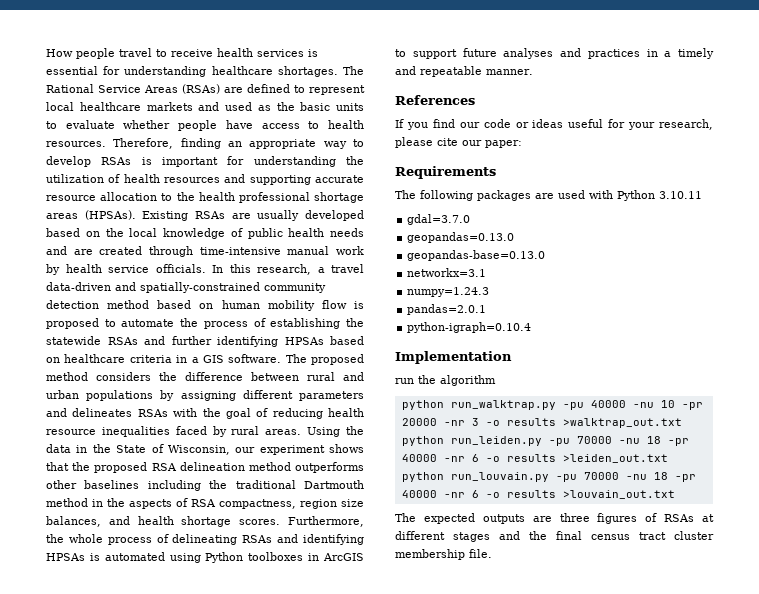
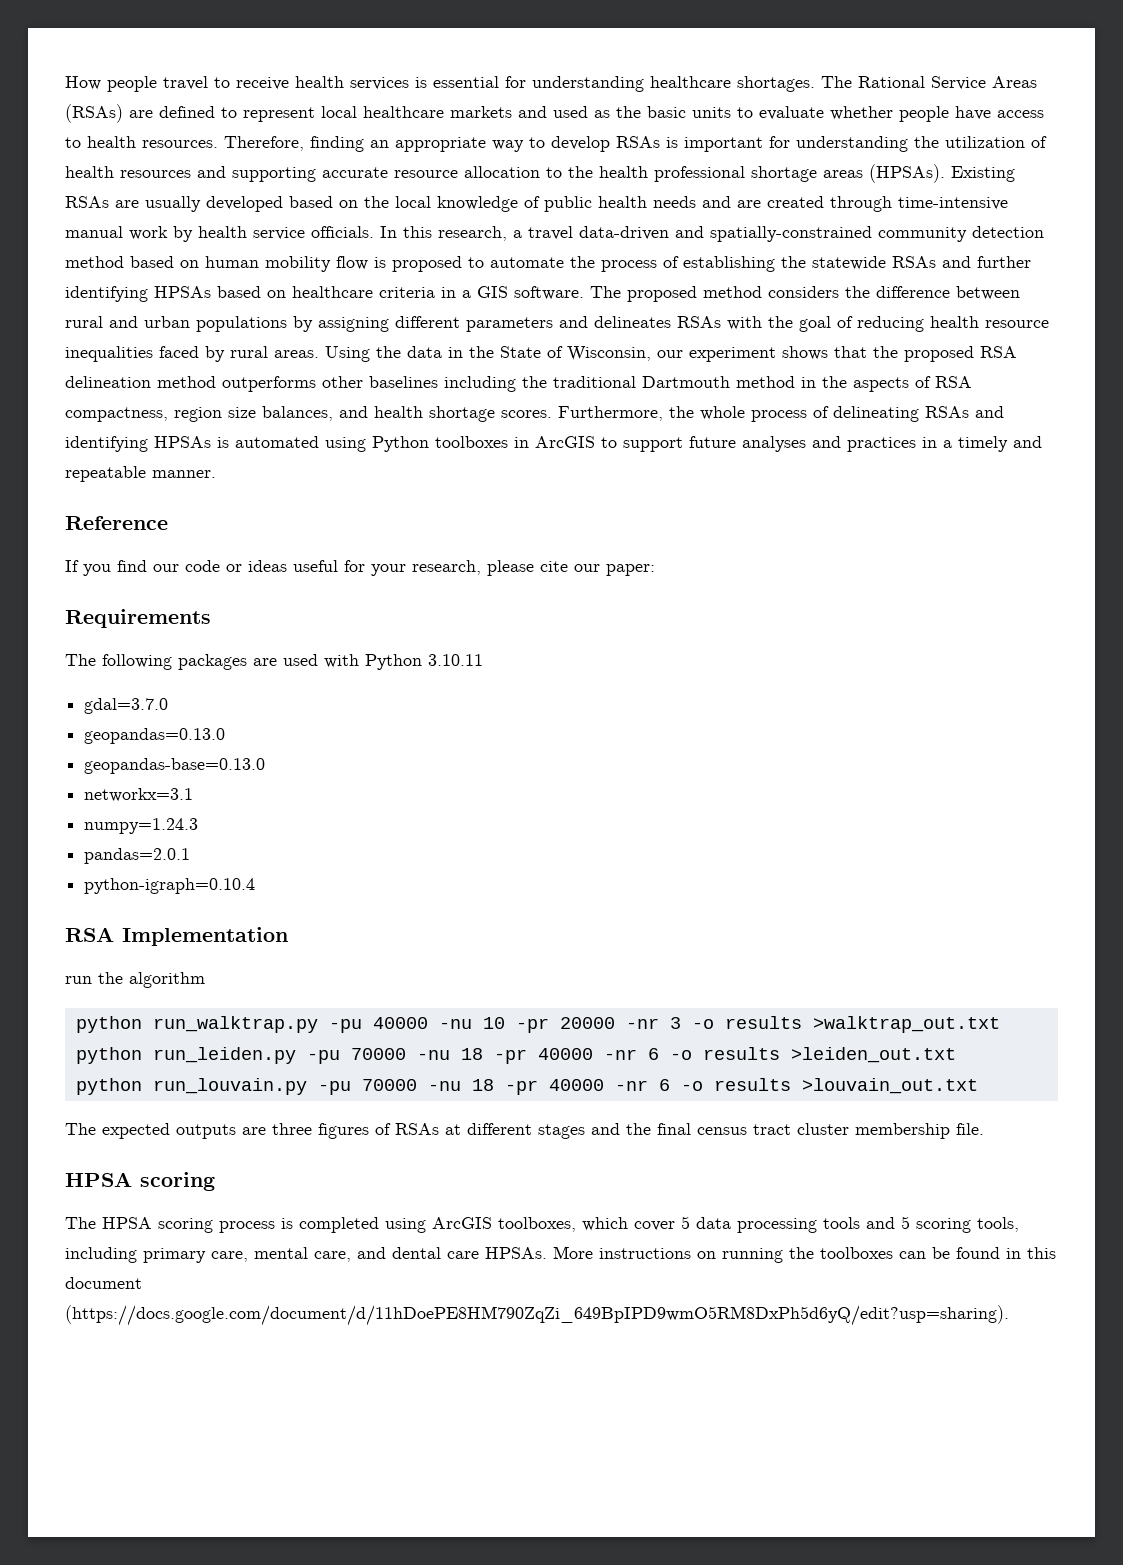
- References
+ Reference
- Implementation
+ RSA Implementation
  The expected outputs are three figures of RSAs at different stages and the final census tract cluster membership file.
+ HPSA scoring
+ The HPSA scoring process is completed using ArcGIS toolboxes, which cover 5 data processing tools and 5 scoring tools, including primary care, mental care, and dental care HPSAs. More instructions on running the toolboxes can be found in this document (https://docs.google.com/document/d/11hDoePE8HM790ZqZi_649BpIPD9wmO5RM8DxPh5d6yQ/edit?usp=sharing).

